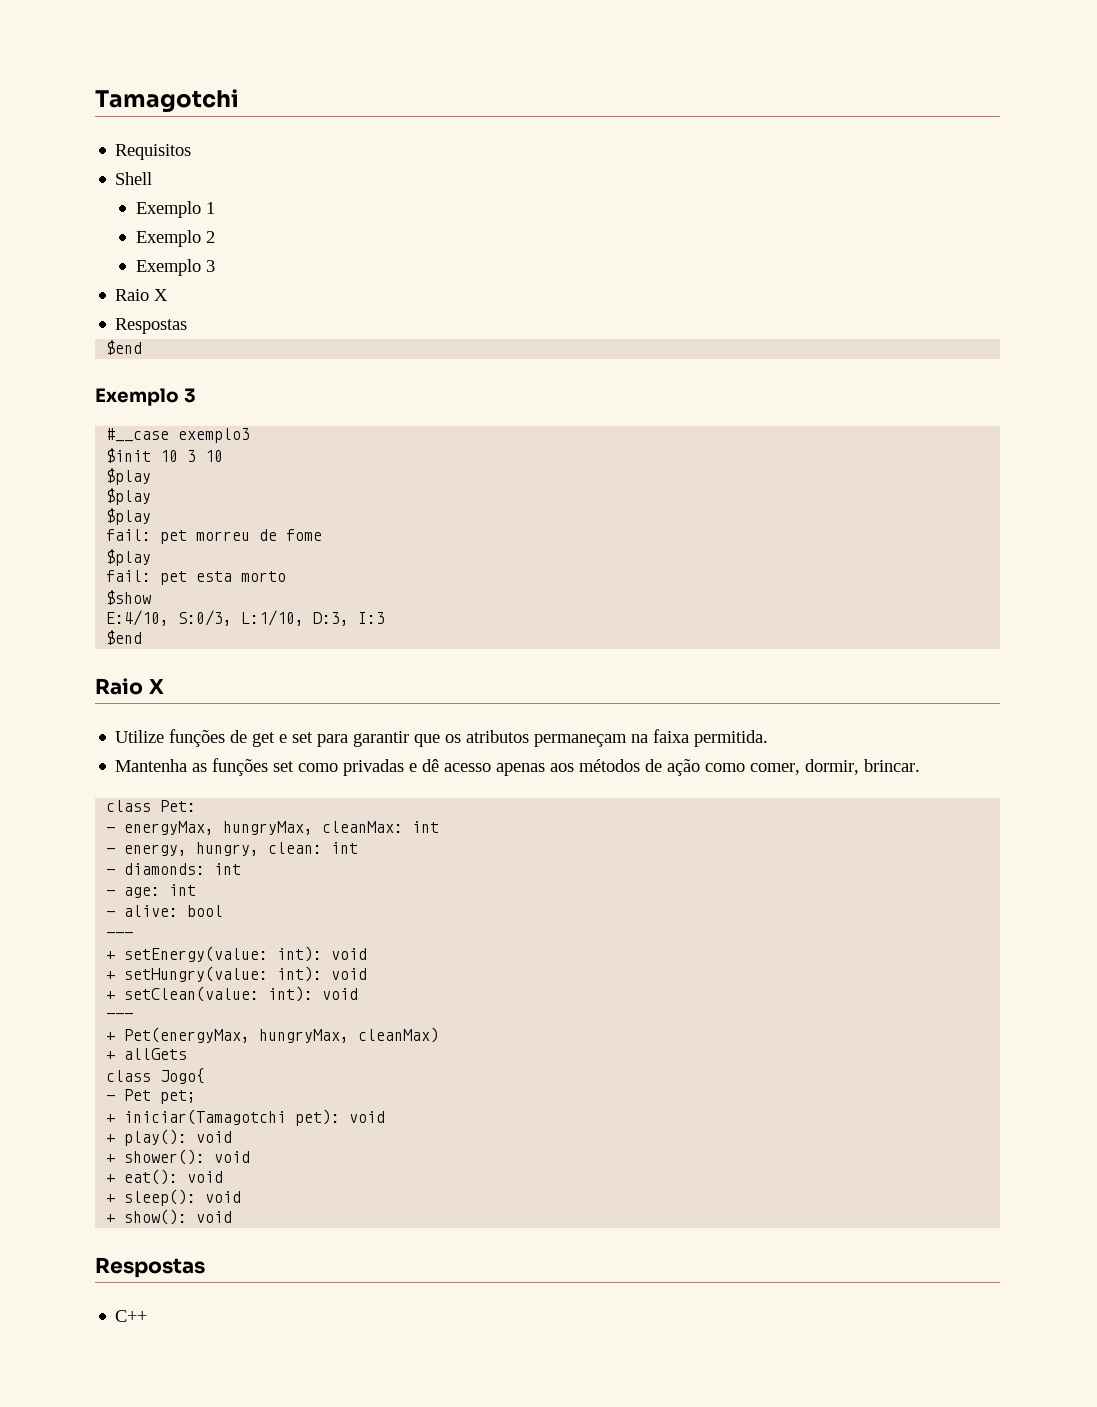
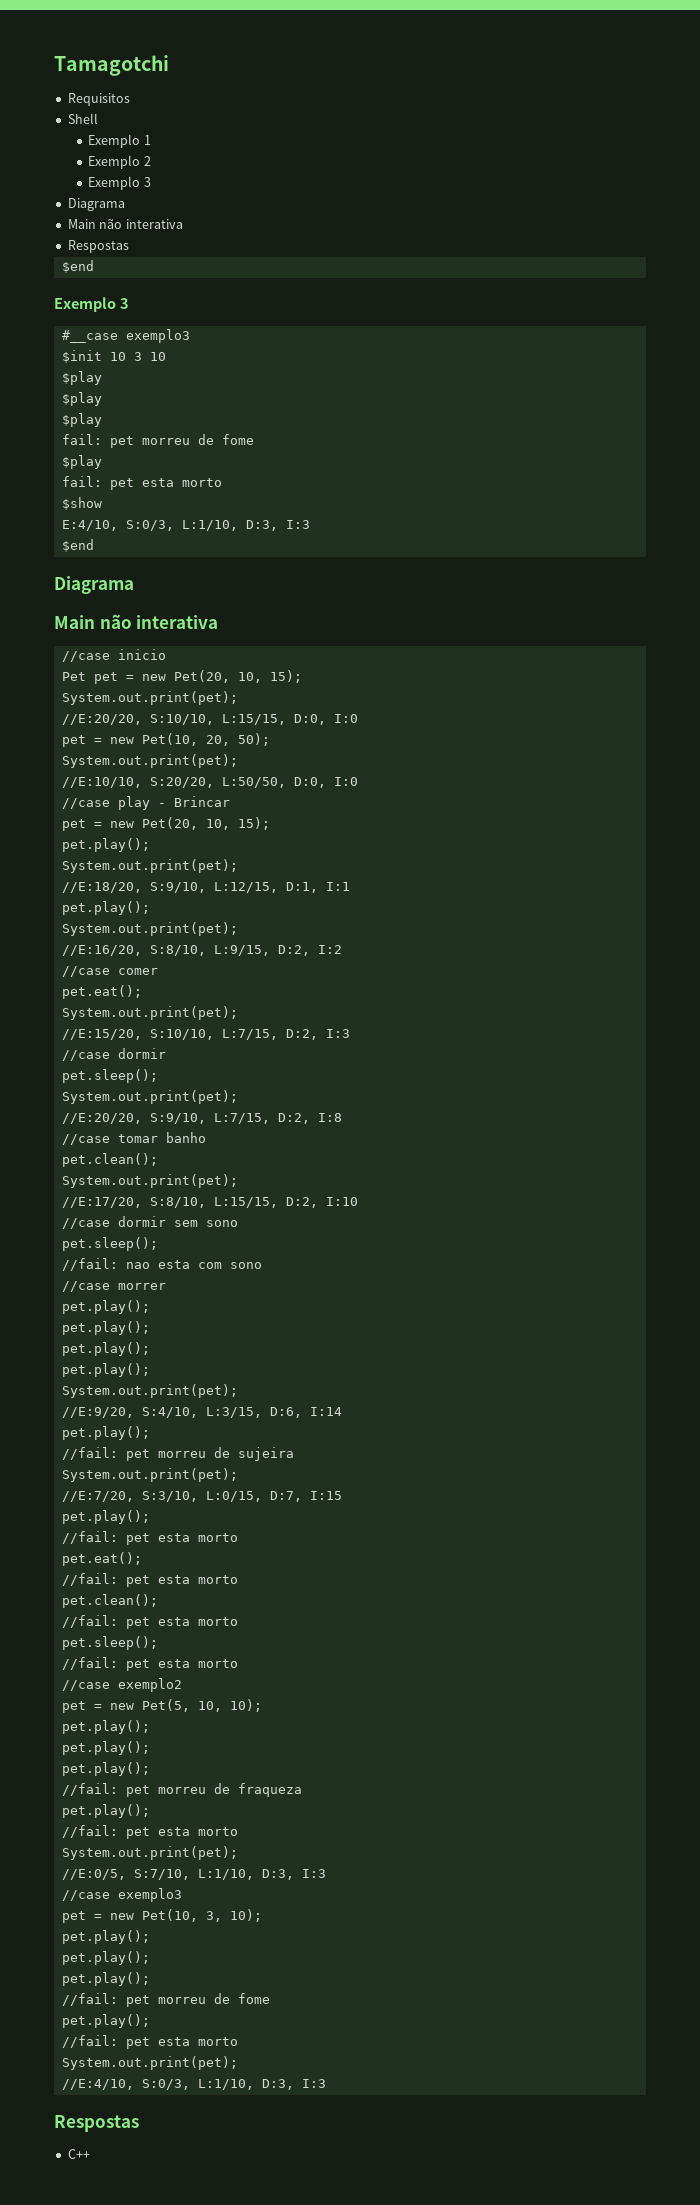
  Exemplo 2
  Exemplo 3
- Raio X
+ Diagrama
+ Main não interativa
  E:4/10, S:0/3, L:1/10, D:3, I:3
  $end
- Raio X
- Utilize funções de get e set para garantir que os atributos permaneçam na faixa permitida.
- Mantenha as funções set como privadas e dê acesso apenas aos métodos de ação como comer, dormir, brincar.
- class Pet:
- - energyMax, hungryMax, cleanMax: int
- - energy, hungry, clean: int
- - diamonds: int
- - age: int
- - alive: bool
- ---
- + setEnergy(value: int): void
- + setHungry(value: int): void
- + setClean(value: int): void
- ---
- + Pet(energyMax, hungryMax, cleanMax)
- + allGets
- class Jogo{
- - Pet pet;
- + iniciar(Tamagotchi pet): void
- + play(): void
- + shower(): void
- + eat(): void
- + sleep(): void
- + show(): void
+ Diagrama
+ Main não interativa
+ //case inicio
+ Pet pet = new Pet(20, 10, 15);
+ System.out.print(pet);
+ //E:20/20, S:10/10, L:15/15, D:0, I:0
+ pet = new Pet(10, 20, 50);
+ System.out.print(pet);
+ //E:10/10, S:20/20, L:50/50, D:0, I:0
+ //case play - Brincar
+ pet = new Pet(20, 10, 15);
+ pet.play();
+ System.out.print(pet);
+ //E:18/20, S:9/10, L:12/15, D:1, I:1
+ pet.play();
+ System.out.print(pet);
+ //E:16/20, S:8/10, L:9/15, D:2, I:2
+ //case comer
+ pet.eat();
+ System.out.print(pet);
+ //E:15/20, S:10/10, L:7/15, D:2, I:3
+ //case dormir
+ pet.sleep();
+ System.out.print(pet);
+ //E:20/20, S:9/10, L:7/15, D:2, I:8
+ //case tomar banho
+ pet.clean();
+ System.out.print(pet);
+ //E:17/20, S:8/10, L:15/15, D:2, I:10
+ //case dormir sem sono
+ pet.sleep();
+ //fail: nao esta com sono
+ //case morrer
+ pet.play();
+ pet.play();
+ pet.play();
+ pet.play();
+ System.out.print(pet);
+ //E:9/20, S:4/10, L:3/15, D:6, I:14
+ pet.play();
+ //fail: pet morreu de sujeira
+ System.out.print(pet);
+ //E:7/20, S:3/10, L:0/15, D:7, I:15
+ pet.play();
+ //fail: pet esta morto
+ pet.eat();
+ //fail: pet esta morto
+ pet.clean();
+ //fail: pet esta morto
+ pet.sleep();
+ //fail: pet esta morto
+ //case exemplo2
+ pet = new Pet(5, 10, 10);
+ pet.play();
+ pet.play();
+ pet.play();
+ //fail: pet morreu de fraqueza
+ pet.play();
+ //fail: pet esta morto
+ System.out.print(pet);
+ //E:0/5, S:7/10, L:1/10, D:3, I:3
+ //case exemplo3
+ pet = new Pet(10, 3, 10);
+ pet.play();
+ pet.play();
+ pet.play();
+ //fail: pet morreu de fome
+ pet.play();
+ //fail: pet esta morto
+ System.out.print(pet);
+ //E:4/10, S:0/3, L:1/10, D:3, I:3

